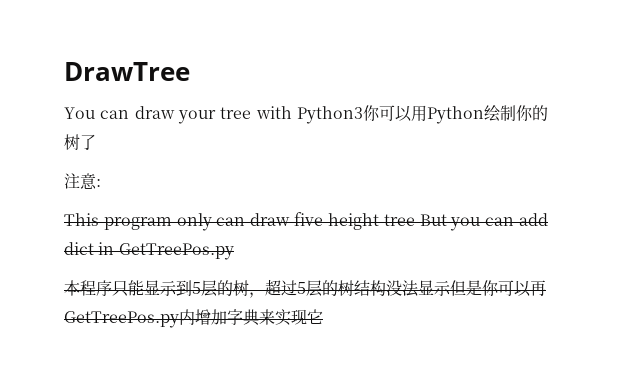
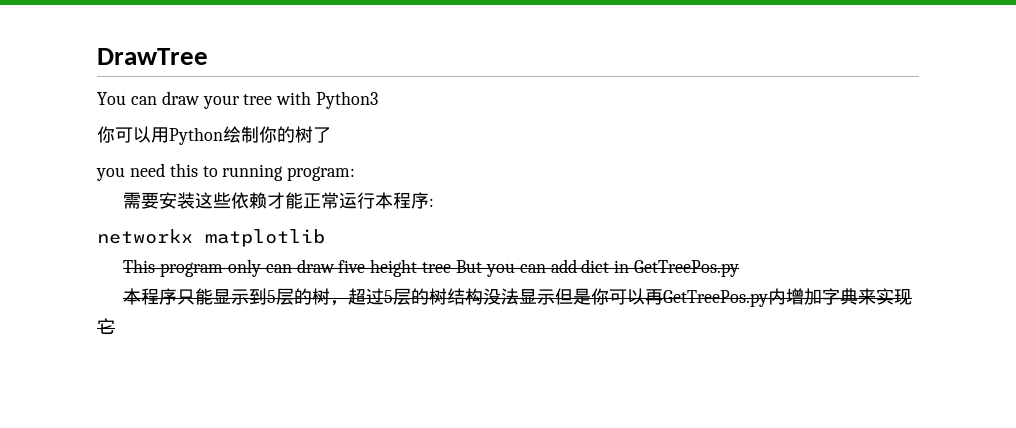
- You can draw your tree with Python3你可以用Python绘制你的树了
+ You can draw your tree with Python3
+ 你可以用Python绘制你的树了
- 注意:
+ you need this to running program:
+ 需要安装这些依赖才能正常运行本程序:
+ networkx matplotlib

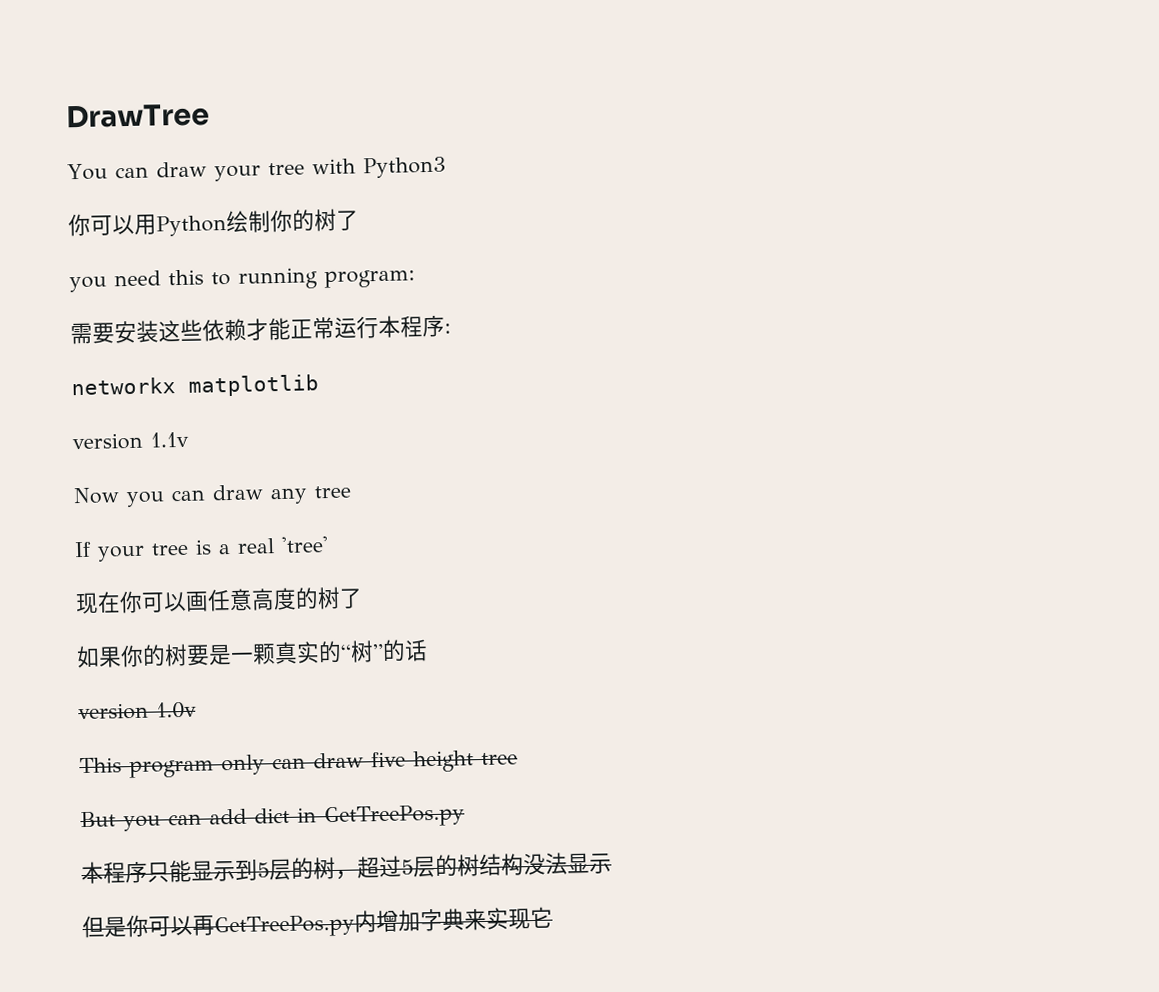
+ version 1.1v
+ Now you can draw any tree
+ If your tree is a real 'tree'
+ 现在你可以画任意高度的树了
+ 如果你的树要是一颗真实的“树”的话
+ version 1.0v
- This program only can draw five height tree But you can add dict in GetTreePos.py
+ This program only can draw five height tree
+ But you can add dict in GetTreePos.py
- 本程序只能显示到5层的树，超过5层的树结构没法显示但是你可以再GetTreePos.py内增加字典来实现它
+ 本程序只能显示到5层的树，超过5层的树结构没法显示
+ 但是你可以再GetTreePos.py内增加字典来实现它

